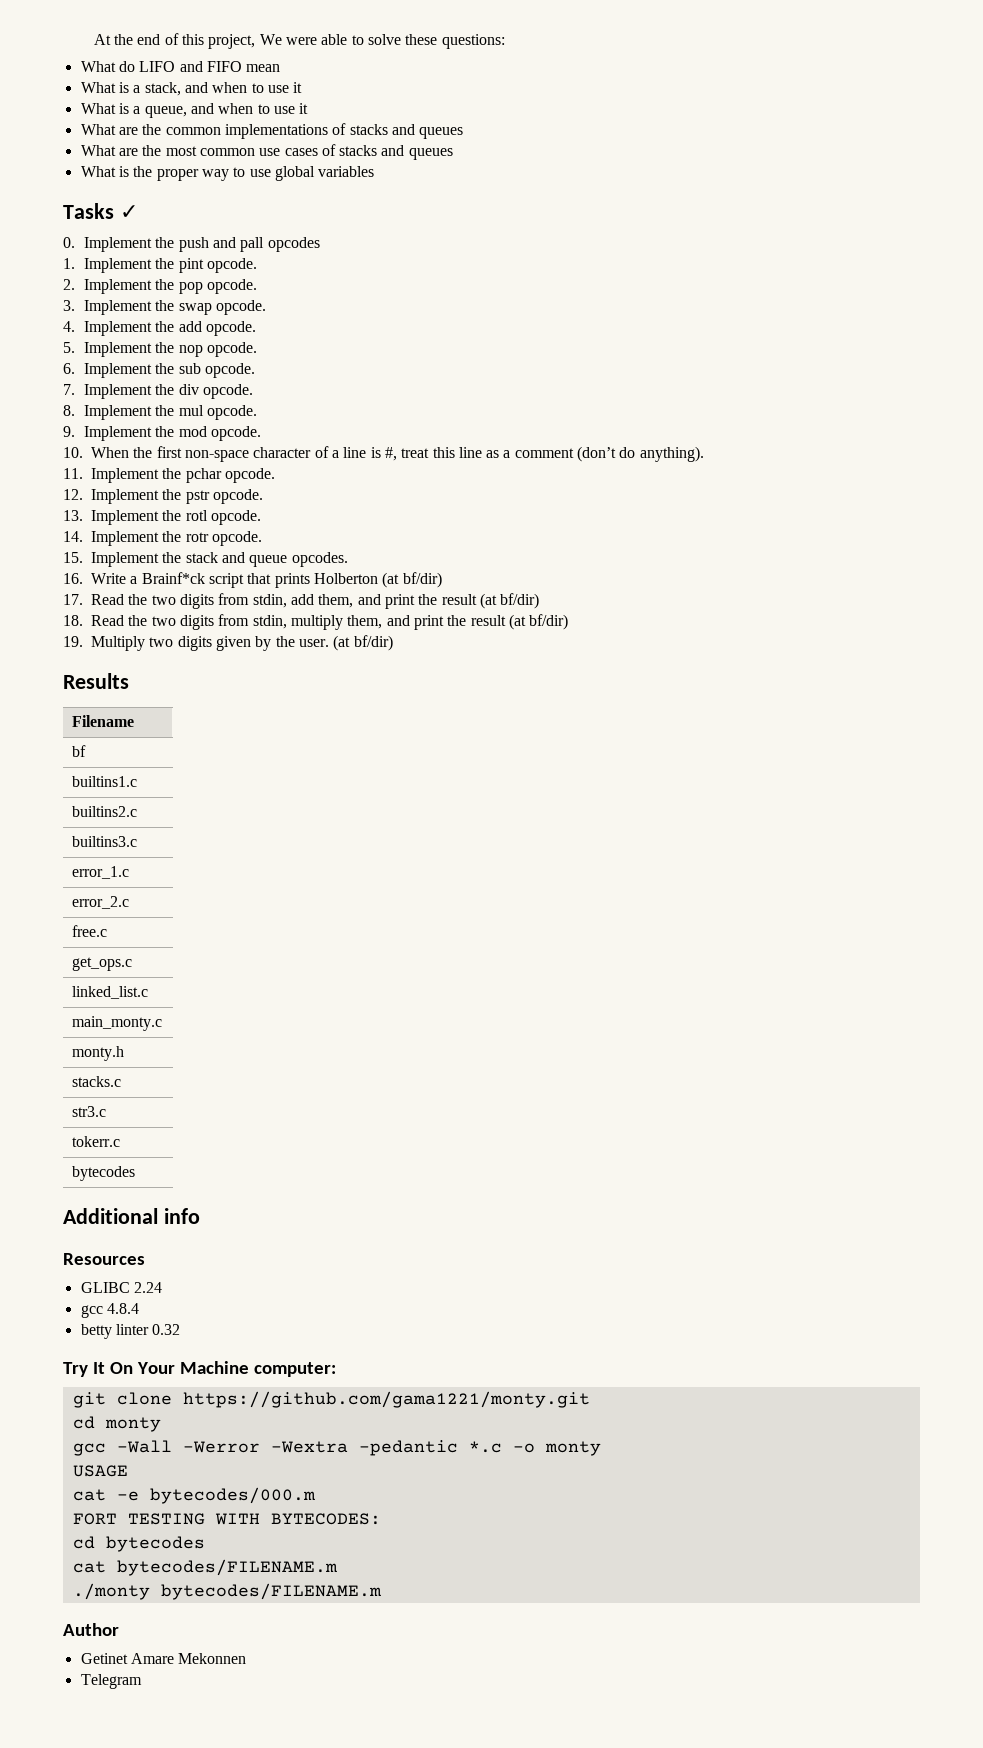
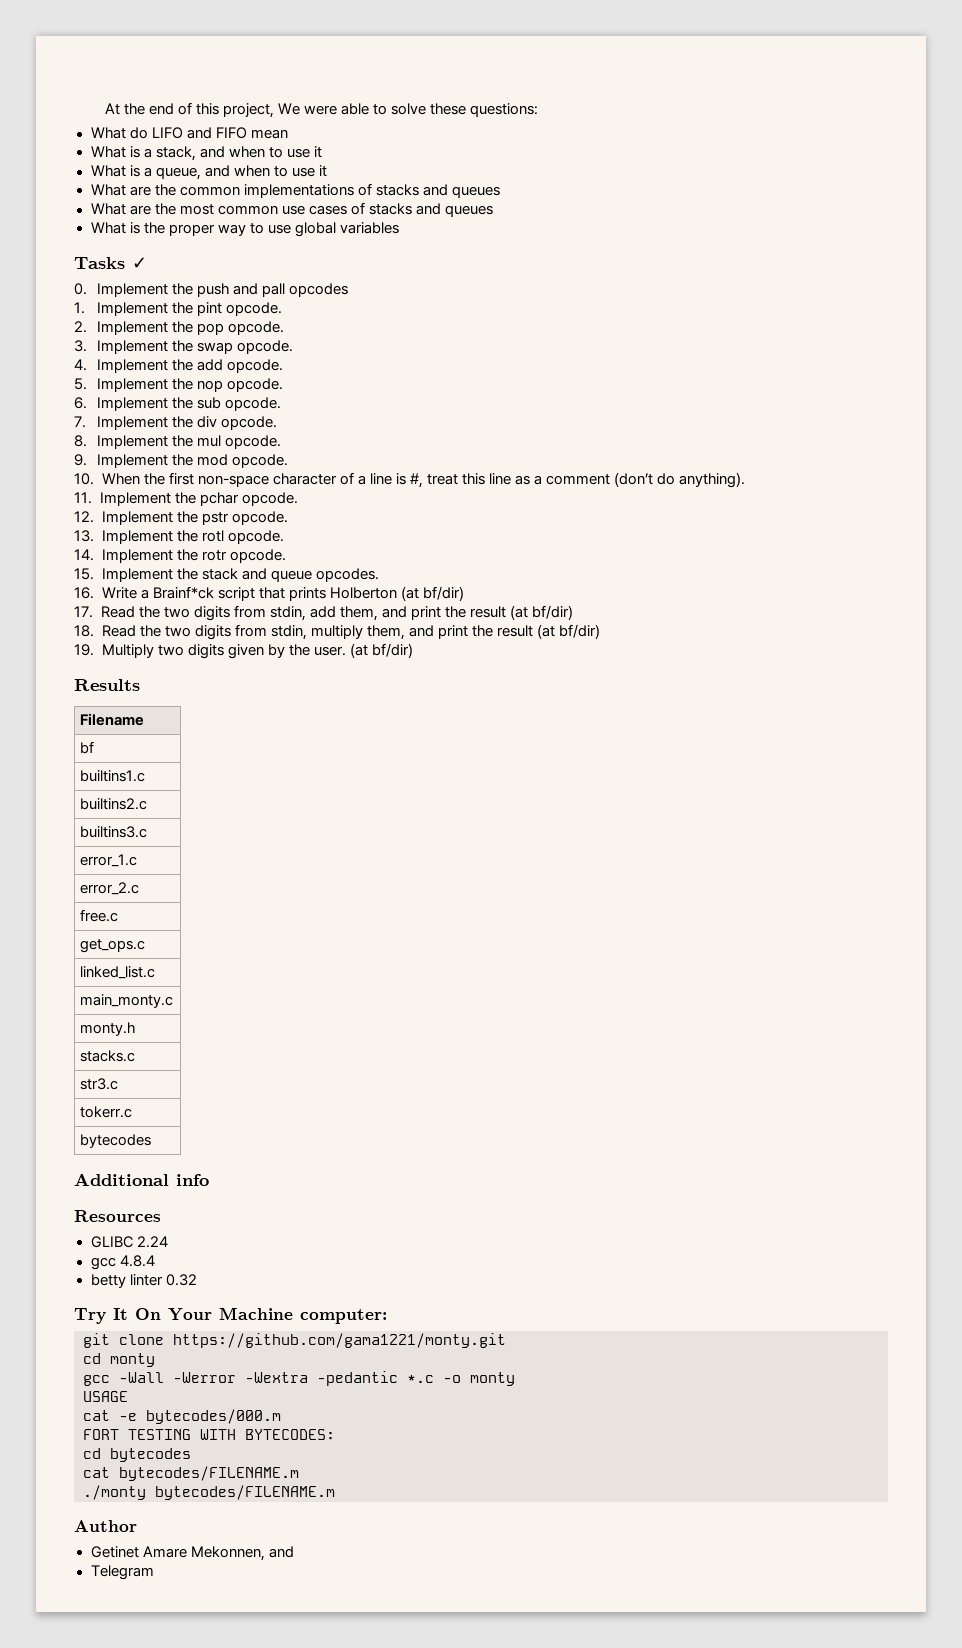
- Getinet Amare Mekonnen
+ Getinet Amare Mekonnen, and

